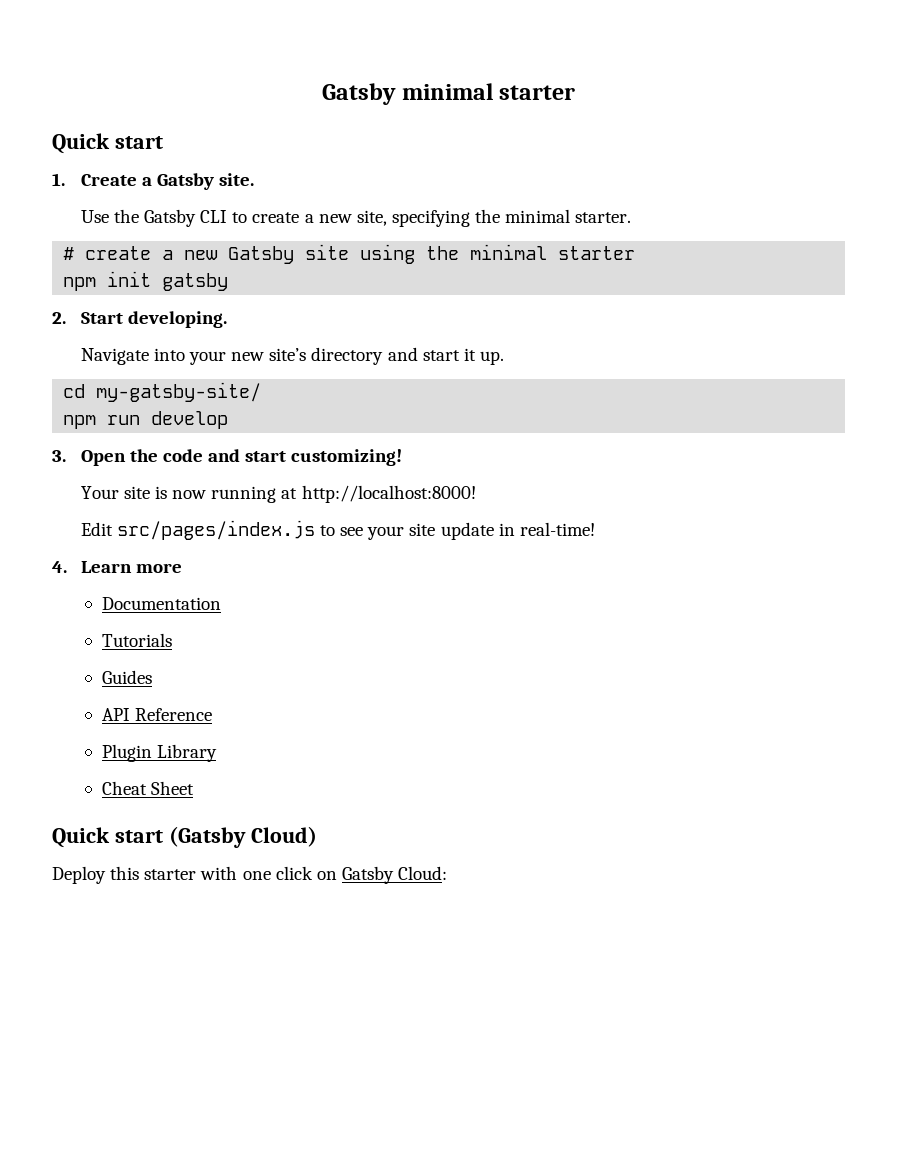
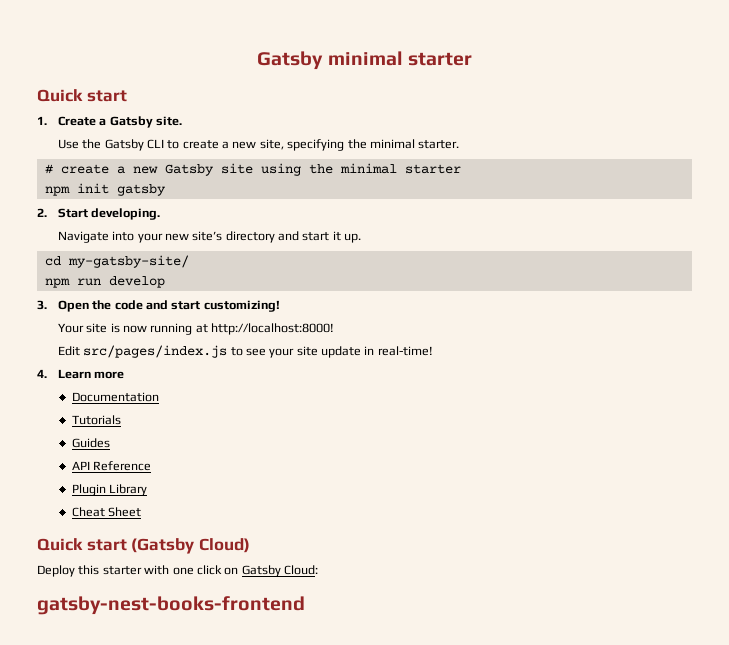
+ gatsby-nest-books-frontend

